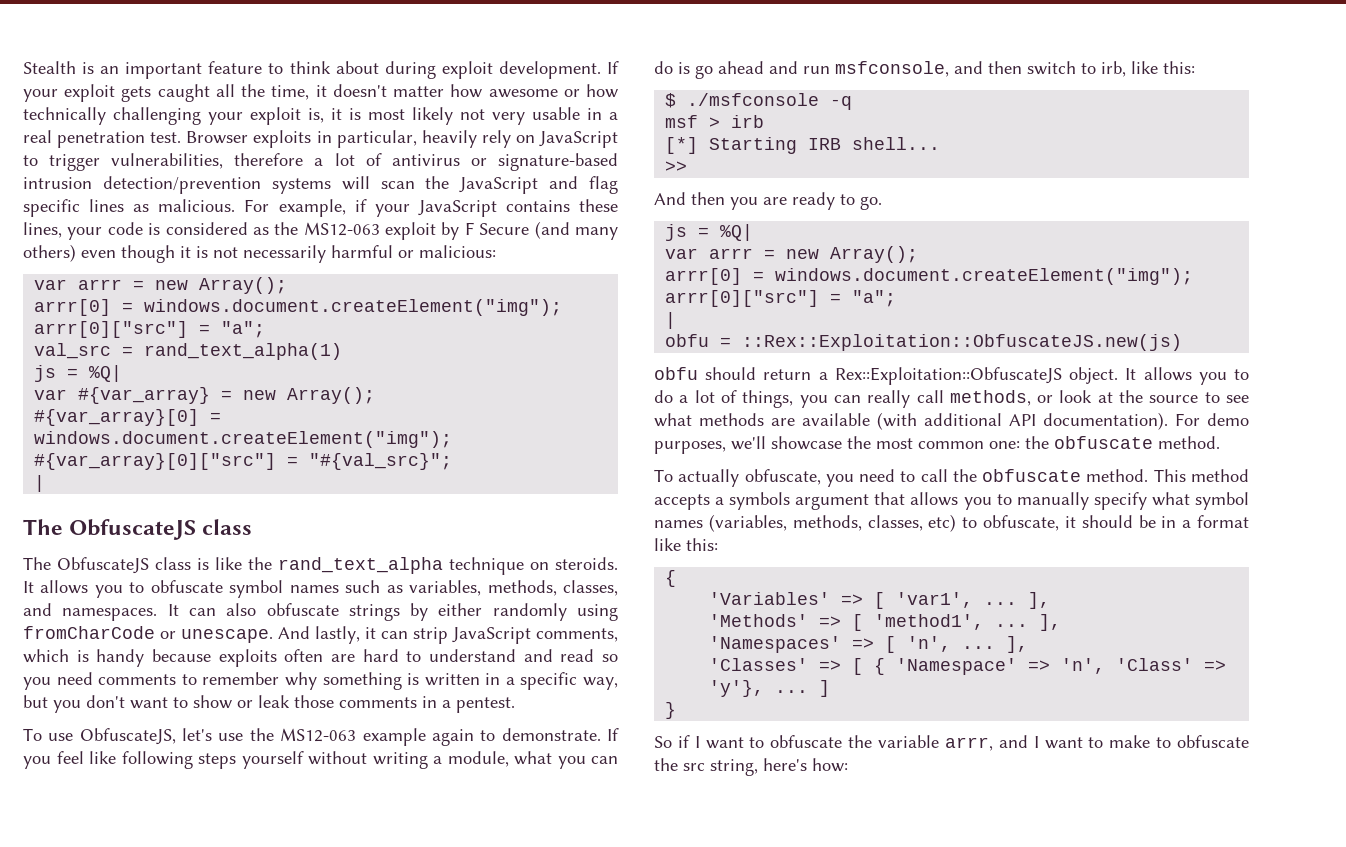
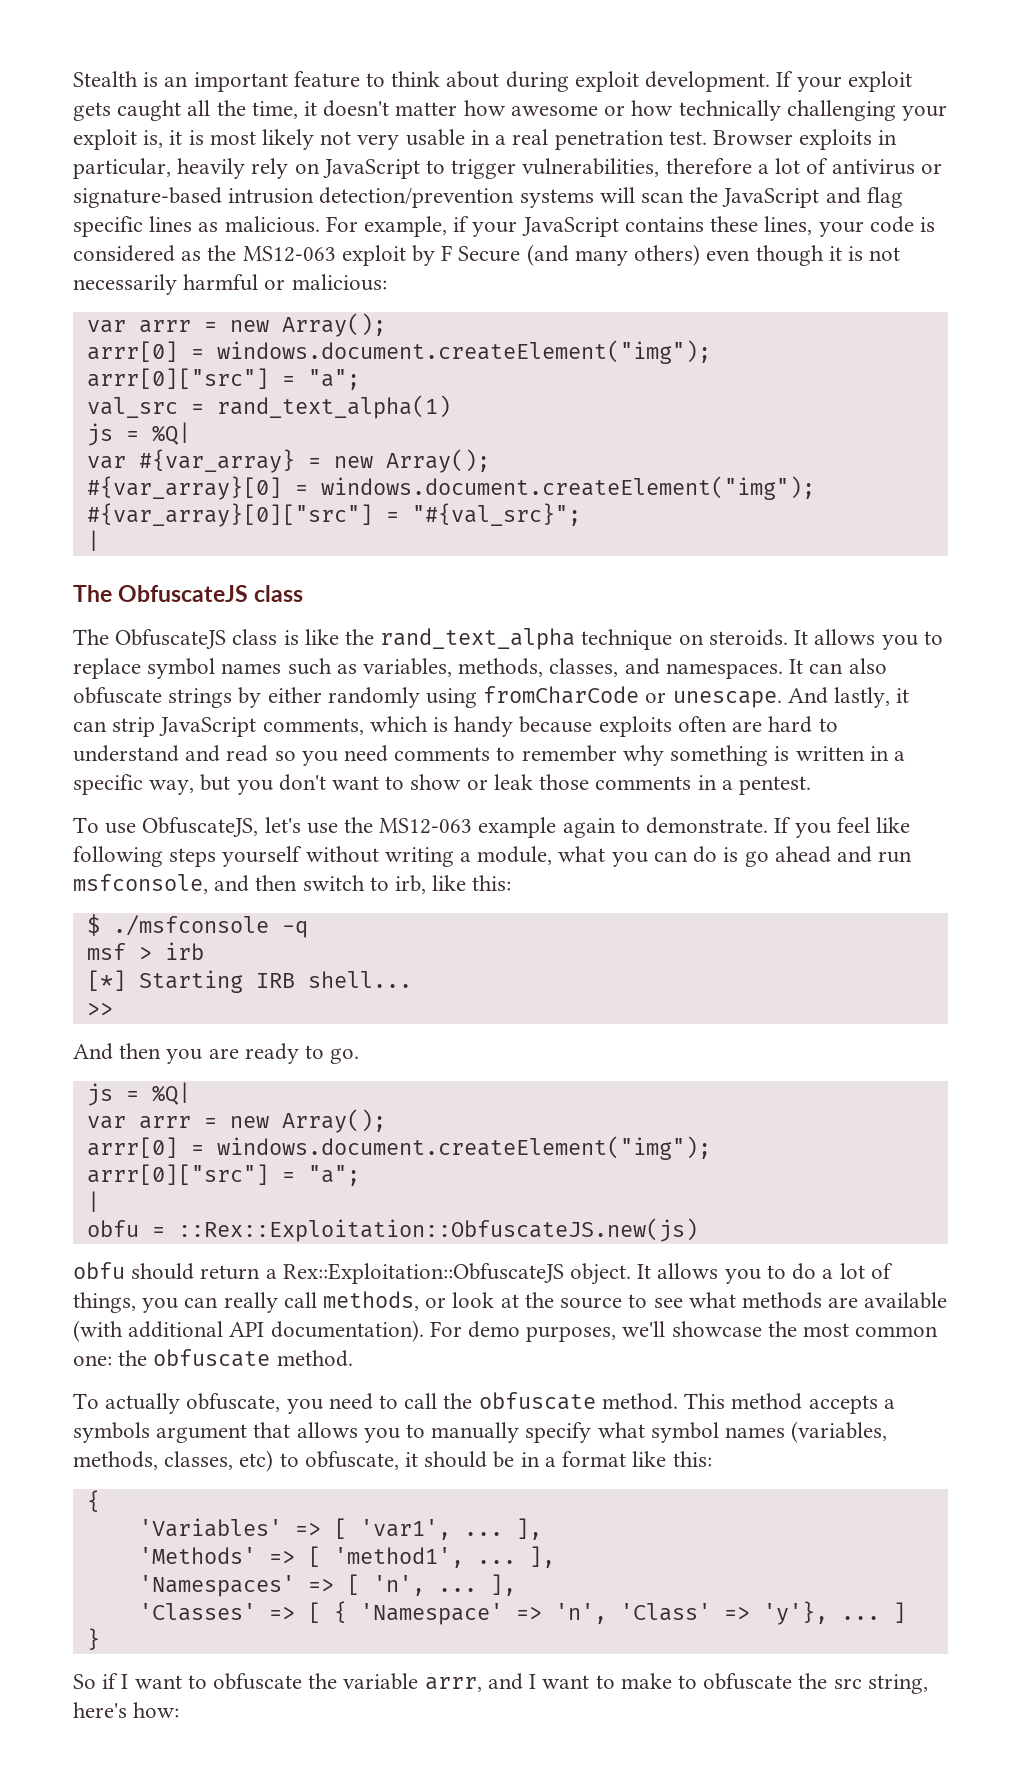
- It allows you to obfuscate symbol names such as variables, methods, classes, and namespaces.
+ It allows you to replace symbol names such as variables, methods, classes, and namespaces.

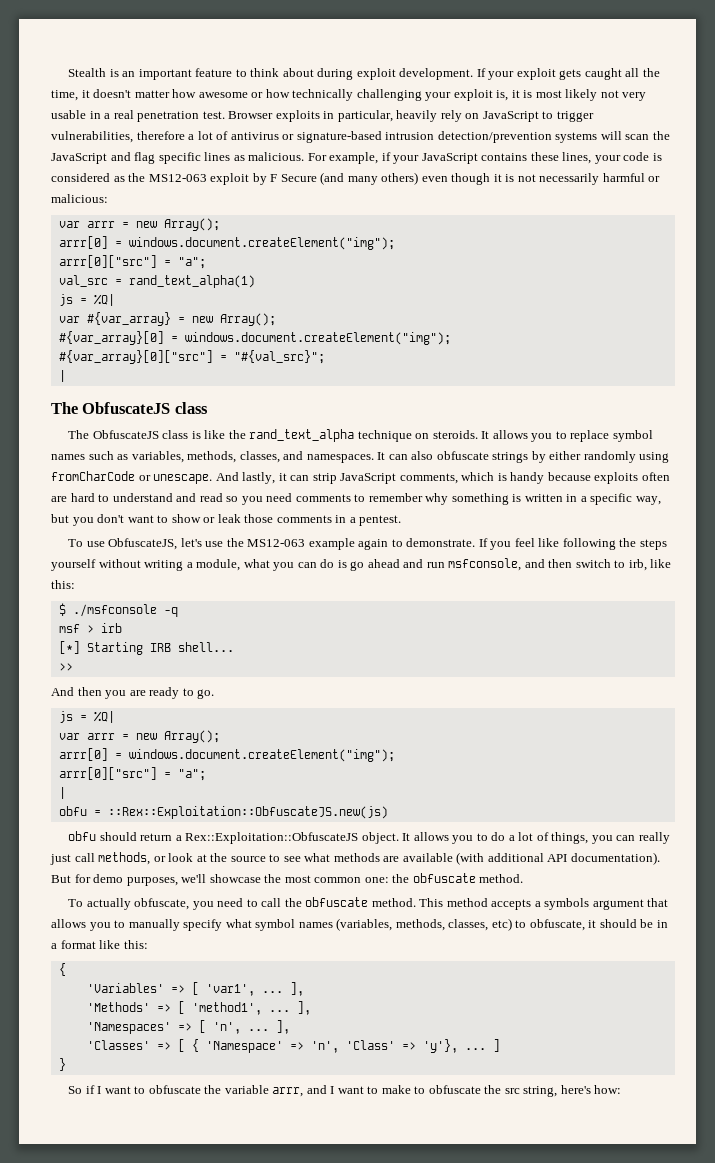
- If you feel like following steps yourself without writing a module, what you can do is go ahead and run msfconsole, and then switch to irb, like this:
+ If you feel like following the steps yourself without writing a module, what you can do is go ahead and run msfconsole, and then switch to irb, like this:
- It allows you to do a lot of things, you can really call methods, or look at the source to see what methods are available (with additional API documentation).
+ It allows you to do a lot of things, you can really just call methods, or look at the source to see what methods are available (with additional API documentation).
- For demo purposes, we'll showcase the most common one: the obfuscate method.
+ But for demo purposes, we'll showcase the most common one: the obfuscate method.

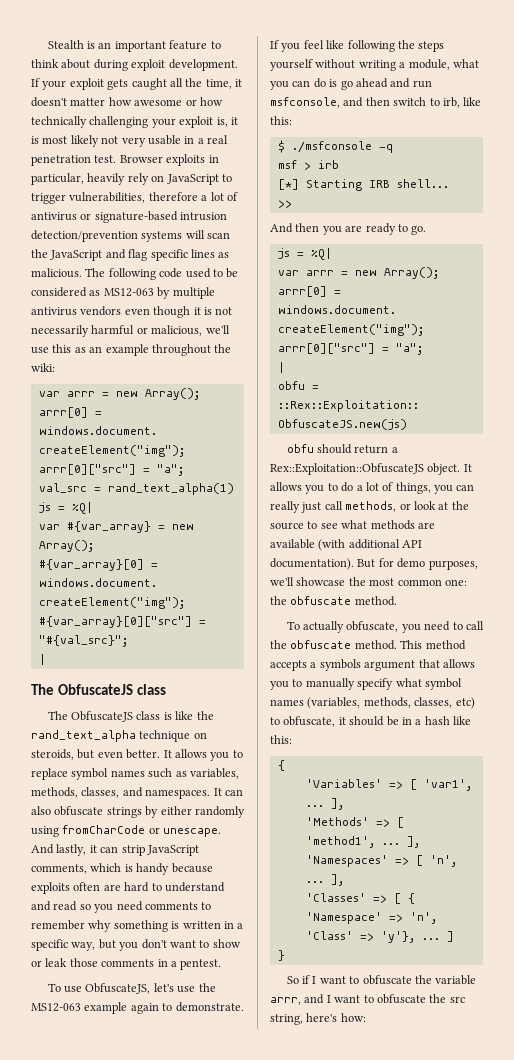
- For example, if your JavaScript contains these lines, your code is considered as the MS12-063 exploit by F Secure (and many others) even though it is not necessarily harmful or malicious:
+ The following code used to be considered as MS12-063 by multiple antivirus vendors even though it is not necessarily harmful or malicious, we'll use this as an example throughout the wiki:
- The ObfuscateJS class is like the rand_text_alpha technique on steroids.
+ The ObfuscateJS class is like the rand_text_alpha technique on steroids, but even better.
- This method accepts a symbols argument that allows you to manually specify what symbol names (variables, methods, classes, etc) to obfuscate, it should be in a format like this:
+ This method accepts a symbols argument that allows you to manually specify what symbol names (variables, methods, classes, etc) to obfuscate, it should be in a hash like this:
- So if I want to obfuscate the variable arrr, and I want to make to obfuscate the src string, here's how:
+ So if I want to obfuscate the variable arrr, and I want to obfuscate the src string, here's how:

